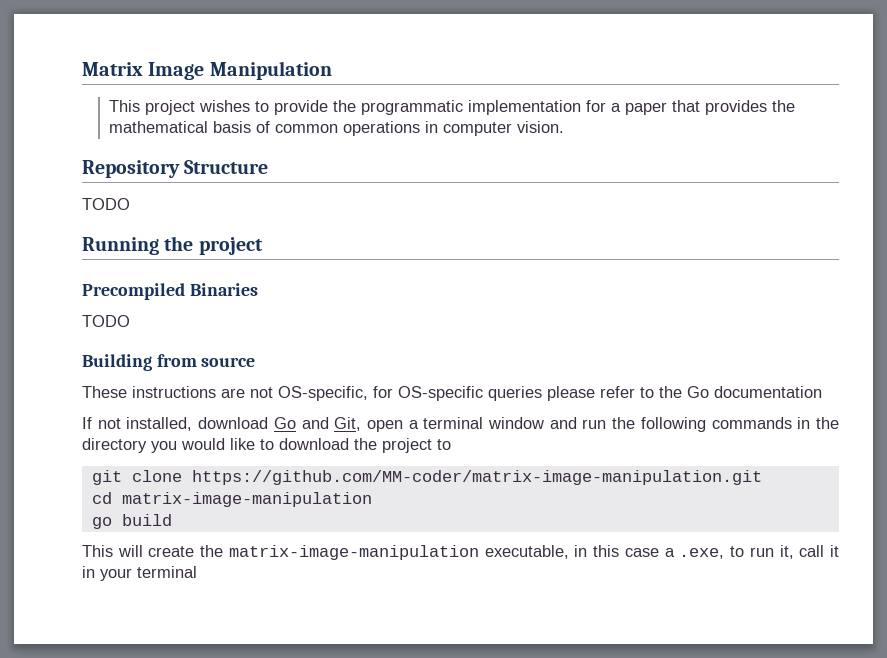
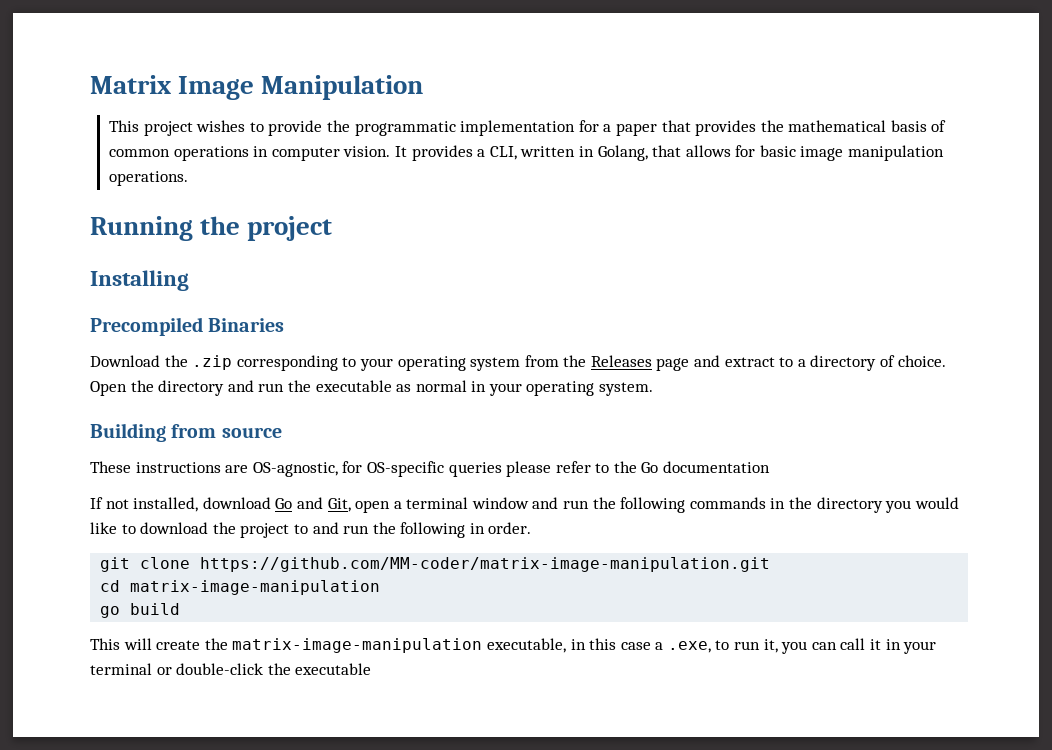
- This project wishes to provide the programmatic implementation for a paper that provides the mathematical basis of common operations in computer vision.
- Repository Structure
- TODO
+ This project wishes to provide the programmatic implementation for a paper that provides the mathematical basis of common operations in computer vision. It provides a CLI, written in Golang, that allows for basic image manipulation operations.
+ Installing
  Precompiled Binaries
- TODO
+ Download the .zip corresponding to your operating system from the Releases page and extract to a directory of choice. Open the directory and run the executable as normal in your operating system.
- These instructions are not OS-specific, for OS-specific queries please refer to the Go documentation
+ These instructions are OS-agnostic, for OS-specific queries please refer to the Go documentation
- If not installed, download Go and Git, open a terminal window and run the following commands in the directory you would like to download the project to
+ If not installed, download Go and Git, open a terminal window and run the following commands in the directory you would like to download the project to and run the following in order.
- This will create the matrix-image-manipulation executable, in this case a .exe, to run it, call it in your terminal
+ This will create the matrix-image-manipulation executable, in this case a .exe, to run it, you can call it in your terminal or double-click the executable

